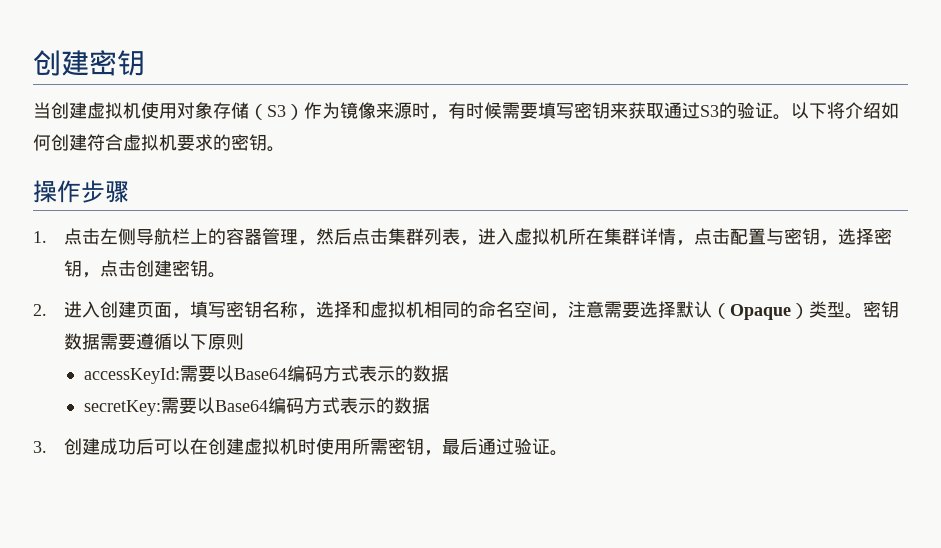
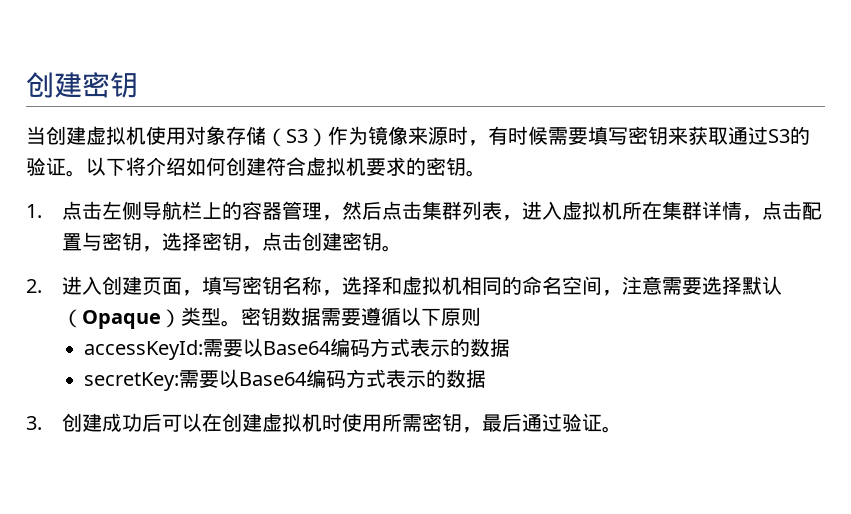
- 操作步骤

